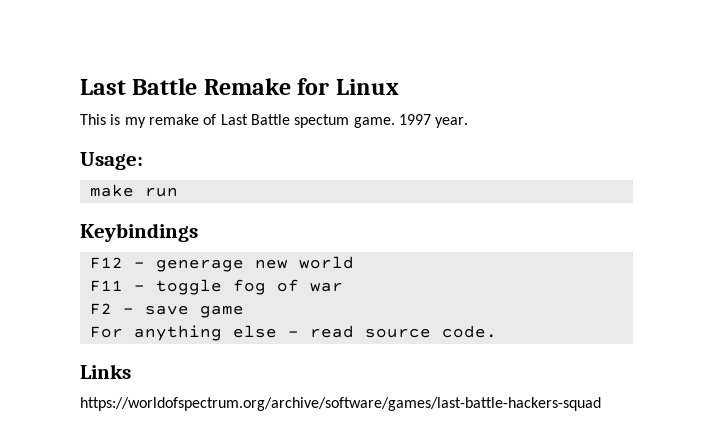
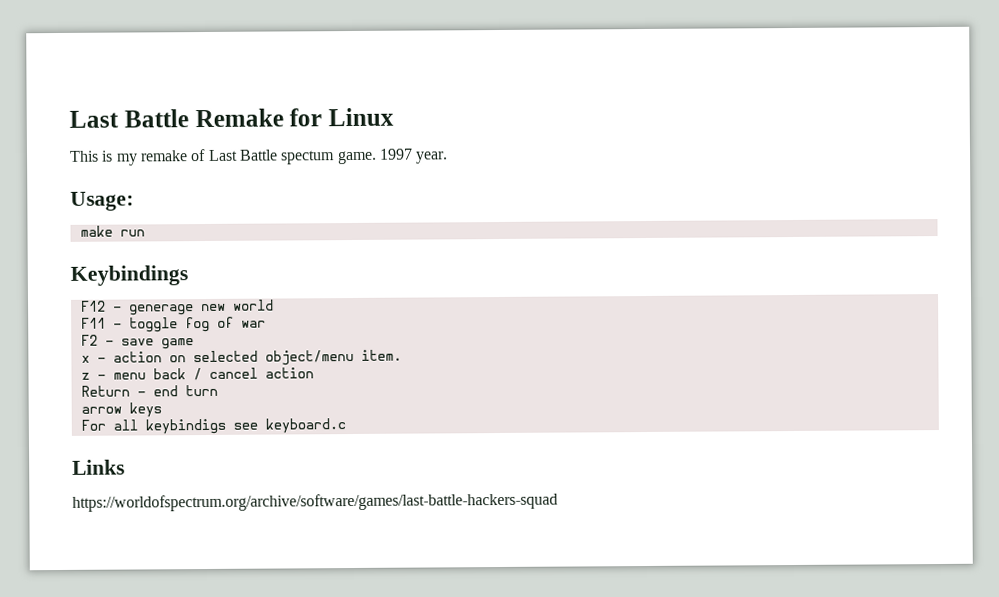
- For anything else - read source code.
+ x - action on selected object/menu item.
+ z - menu back / cancel action
+ Return - end turn
+ arrow keys
+ For all keybindigs see keyboard.c

